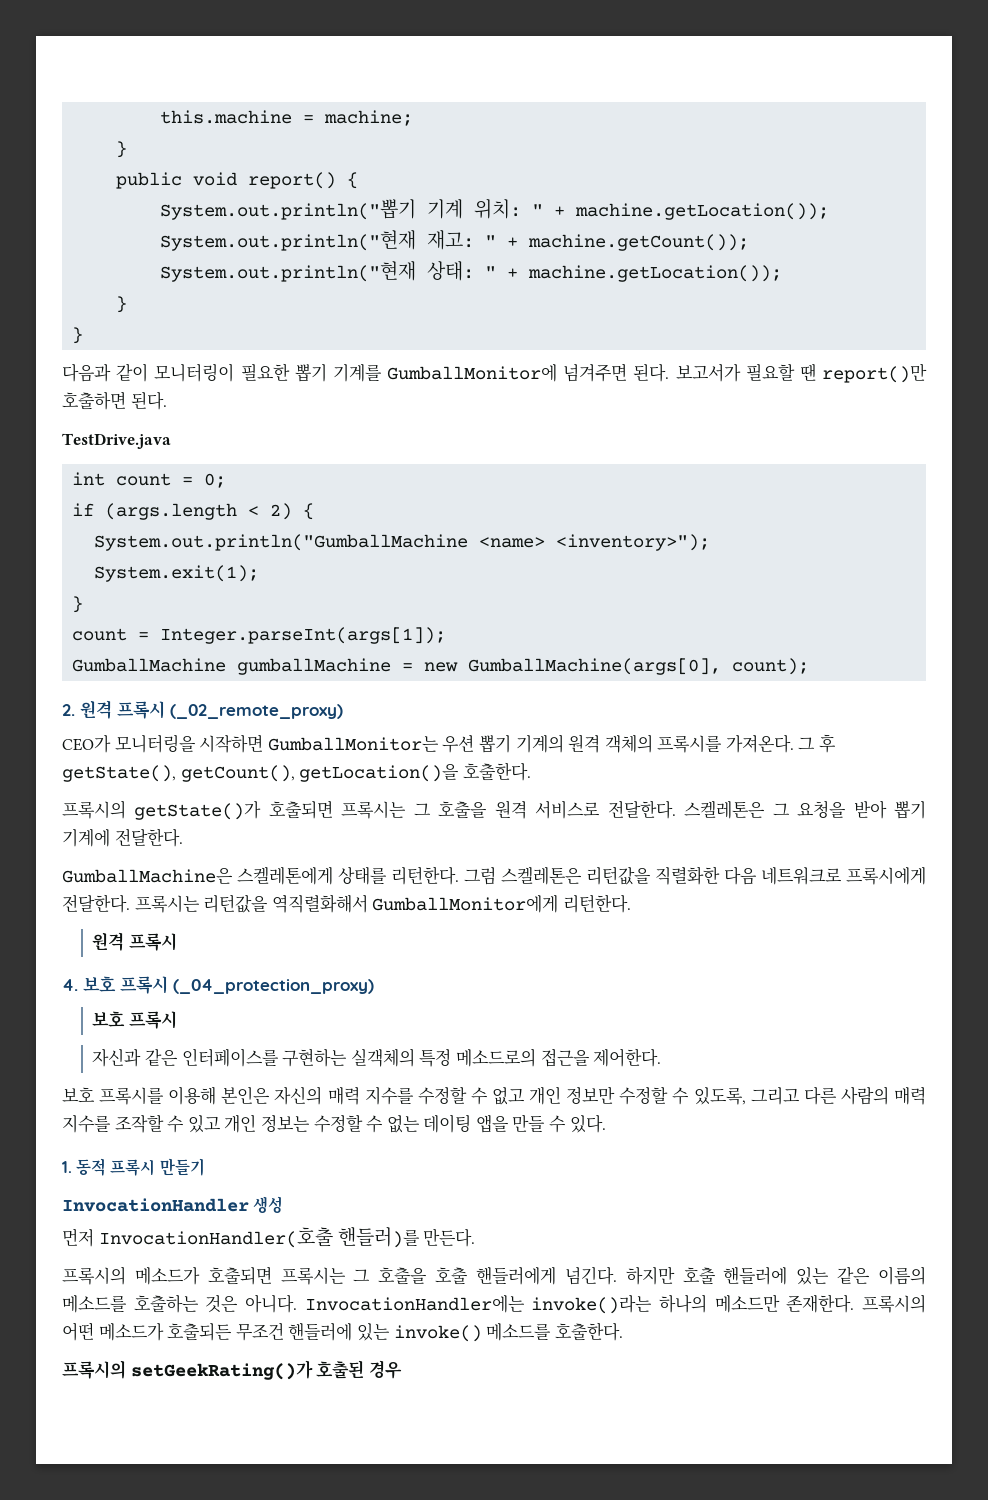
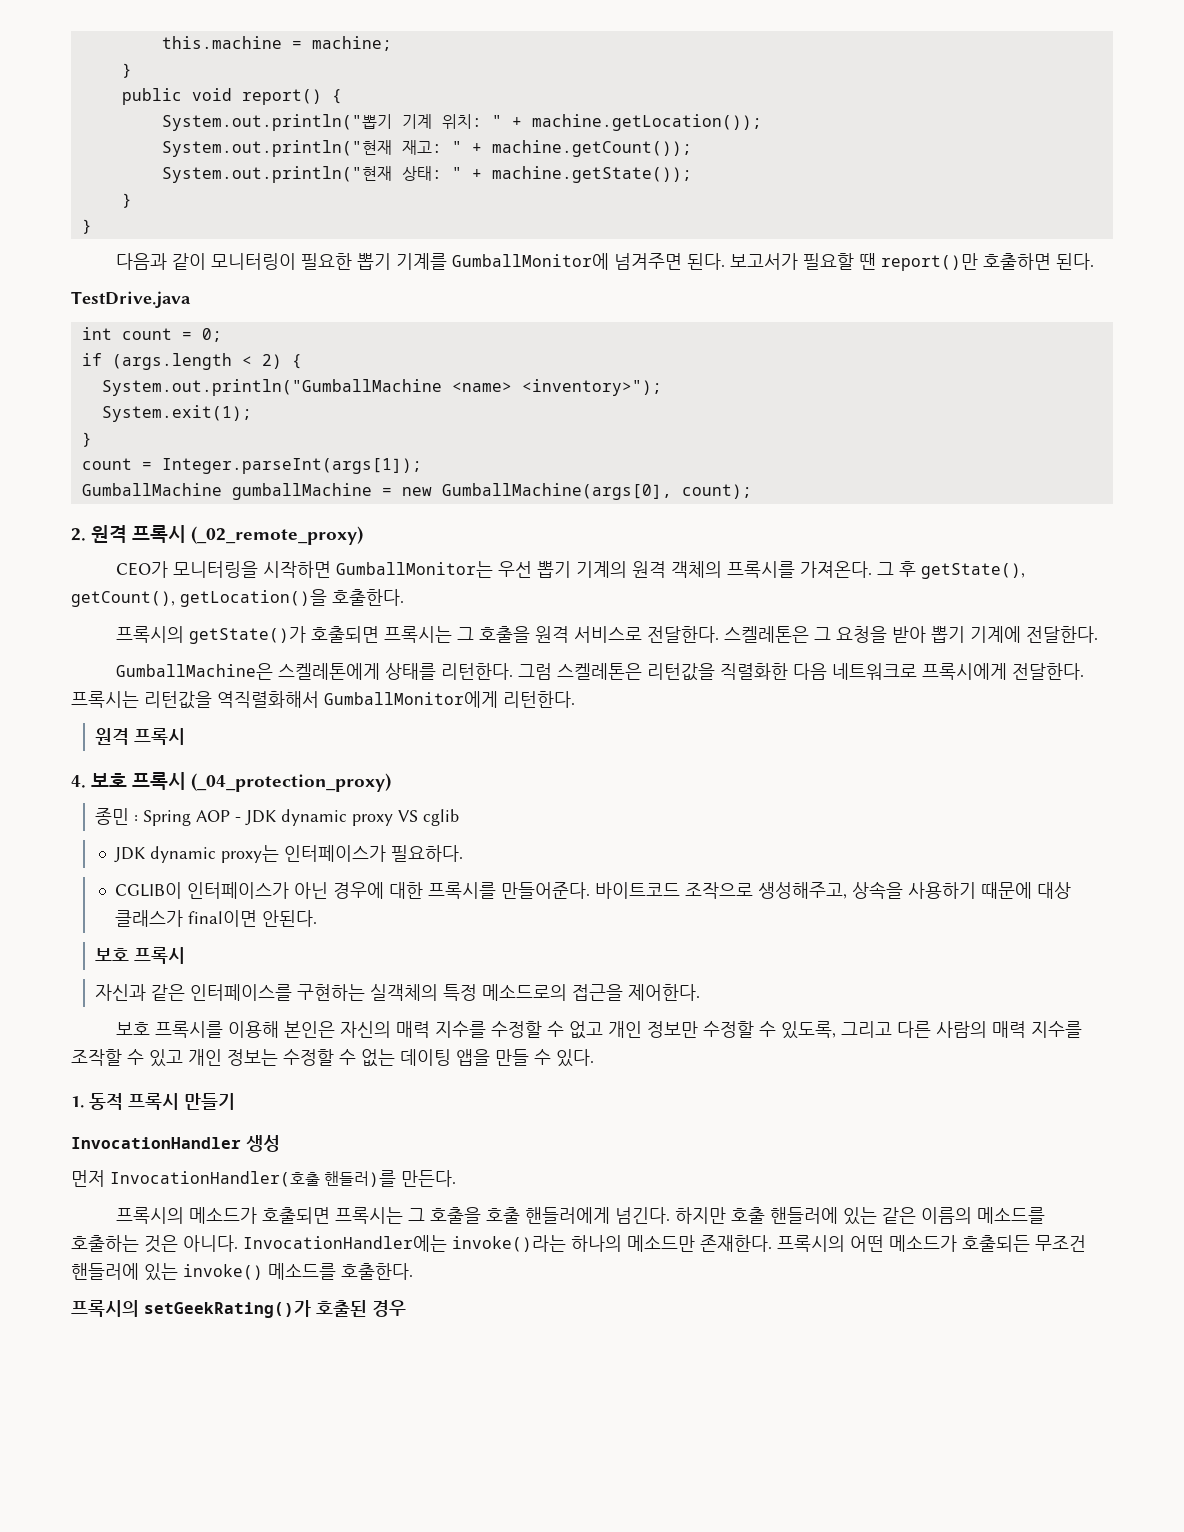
- System.out.println("현재 상태: " + machine.getLocation());
+ System.out.println("현재 상태: " + machine.getState());
- CEO가 모니터링을 시작하면 GumballMonitor는 우션 뽑기 기계의 원격 객체의 프록시를 가져온다.
+ CEO가 모니터링을 시작하면 GumballMonitor는 우선 뽑기 기계의 원격 객체의 프록시를 가져온다.
+ 종민 : Spring AOP - JDK dynamic proxy VS cglib
+ JDK dynamic proxy는 인터페이스가 필요하다.
+ CGLIB이 인터페이스가 아닌 경우에 대한 프록시를 만들어준다. 바이트코드 조작으로 생성해주고, 상속을 사용하기 때문에 대상 클래스가 final이면 안된다.

